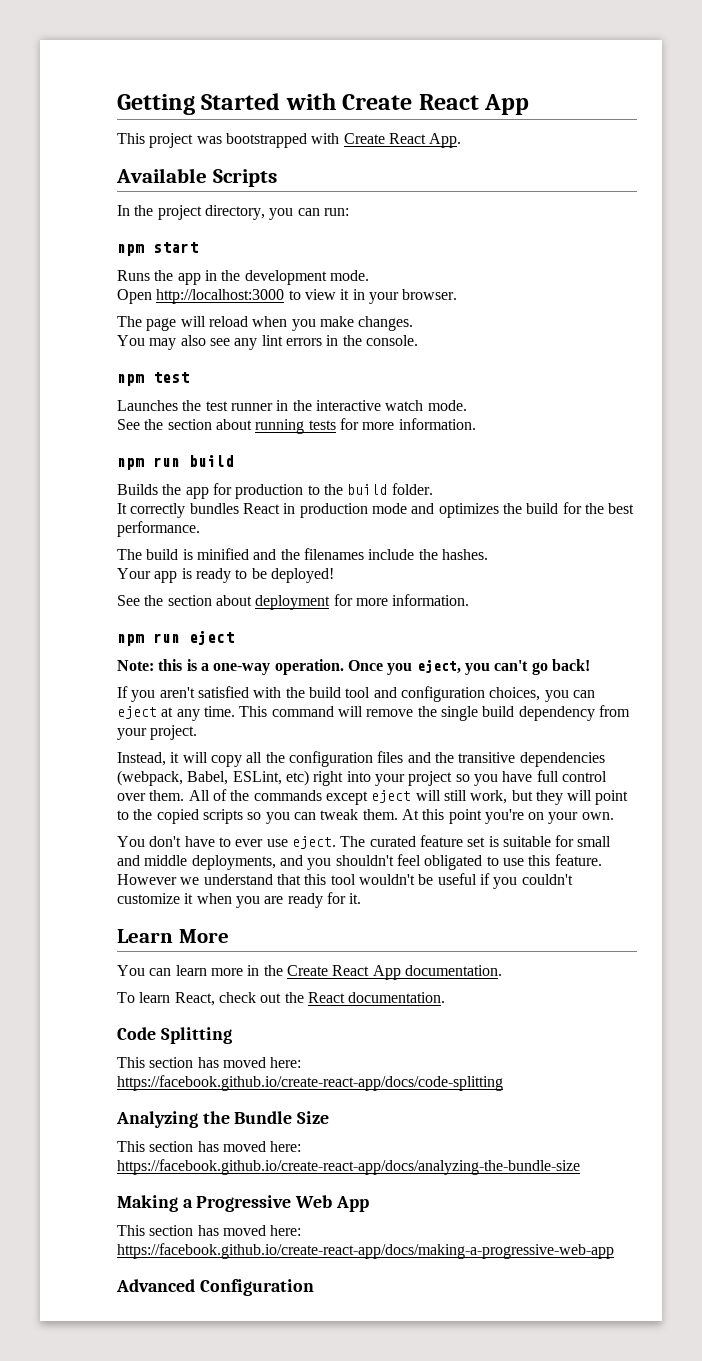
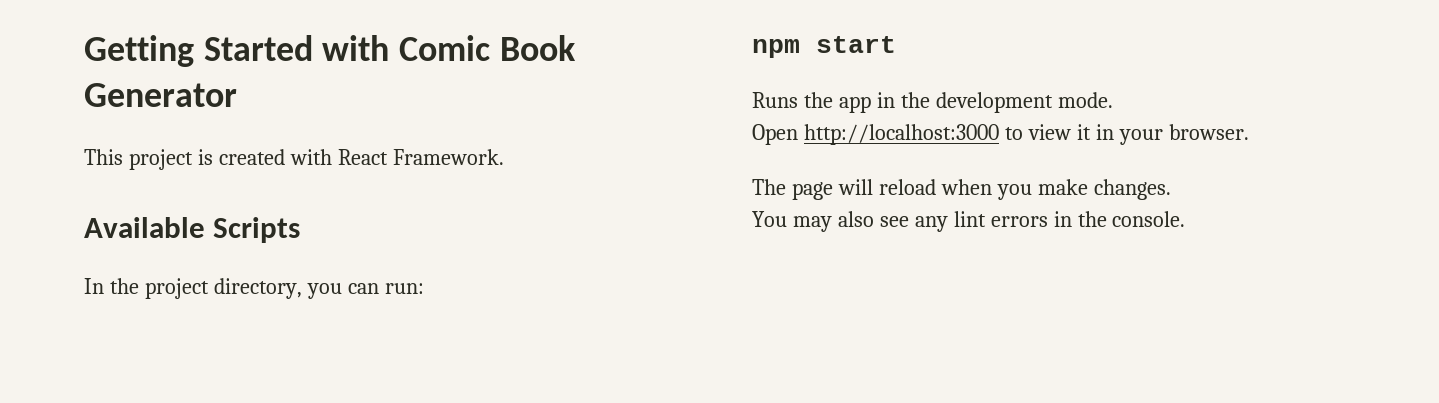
- Getting Started with Create React App
+ Getting Started with Comic Book Generator
- This project was bootstrapped with Create React App.
+ This project is created with React Framework.
- npm test
- Launches the test runner in the interactive watch mode.
- See the section about running tests for more information.
- npm run build
- Builds the app for production to the build folder.
- It correctly bundles React in production mode and optimizes the build for the best performance.
- The build is minified and the filenames include the hashes.
- Your app is ready to be deployed!
- See the section about deployment for more information.
- npm run eject
- Note: this is a one-way operation. Once you eject, you can't go back!
- If you aren't satisfied with the build tool and configuration choices, you can eject at any time. This command will remove the single build dependency from your project.
- Instead, it will copy all the configuration files and the transitive dependencies (webpack, Babel, ESLint, etc) right into your project so you have full control over them. All of the commands except eject will still work, but they will point to the copied scripts so you can tweak them. At this point you're on your own.
- You don't have to ever use eject. The curated feature set is suitable for small and middle deployments, and you shouldn't feel obligated to use this feature. However we understand that this tool wouldn't be useful if you couldn't customize it when you are ready for it.
- Learn More
- You can learn more in the Create React App documentation.
- To learn React, check out the React documentation.
- Code Splitting
- This section has moved here: https://facebook.github.io/create-react-app/docs/code-splitting
- Analyzing the Bundle Size
- This section has moved here: https://facebook.github.io/create-react-app/docs/analyzing-the-bundle-size
- Making a Progressive Web App
- This section has moved here: https://facebook.github.io/create-react-app/docs/making-a-progressive-web-app
- Advanced Configuration

